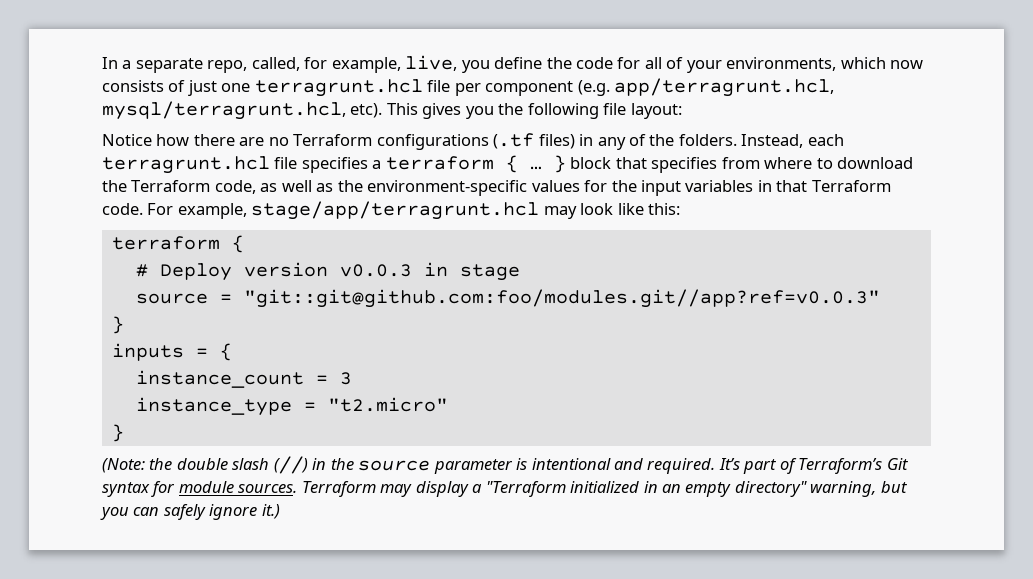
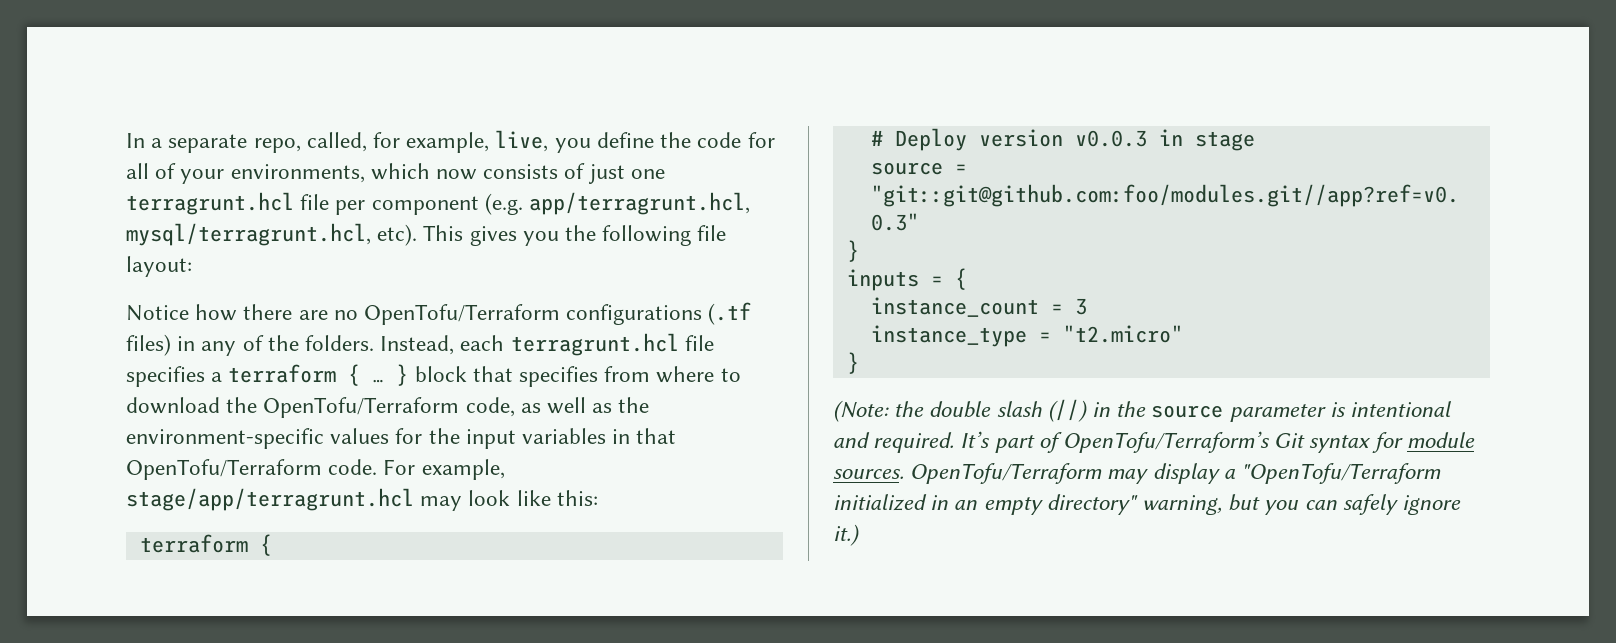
- Notice how there are no Terraform configurations (.tf files) in any of the folders.
+ Notice how there are no OpenTofu/Terraform configurations (.tf files) in any of the folders.
- } block that specifies from where to download the Terraform code, as well as the environment-specific values for the input variables in that Terraform code.
+ } block that specifies from where to download the OpenTofu/Terraform code, as well as the environment-specific values for the input variables in that OpenTofu/Terraform code.
- It’s part of Terraform’s Git syntax for module sources.
+ It’s part of OpenTofu/Terraform’s Git syntax for module sources.
- Terraform may display a "Terraform initialized in an empty directory" warning, but you can safely ignore it.)
+ OpenTofu/Terraform may display a "OpenTofu/Terraform initialized in an empty directory" warning, but you can safely ignore it.)

